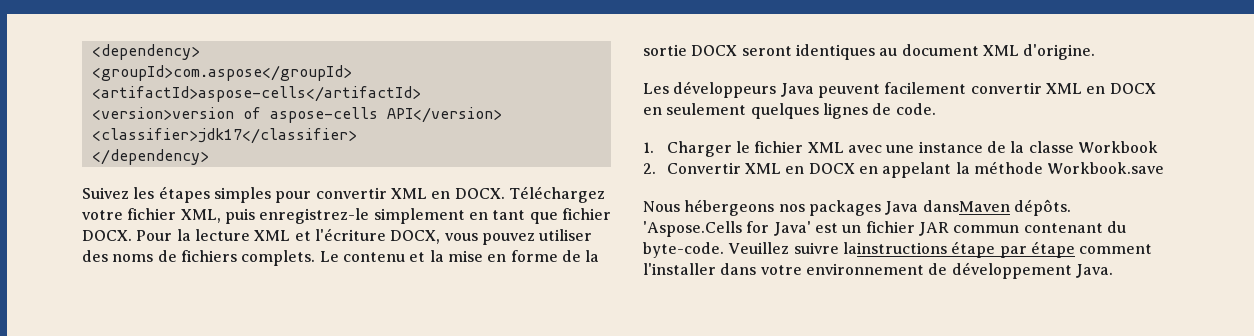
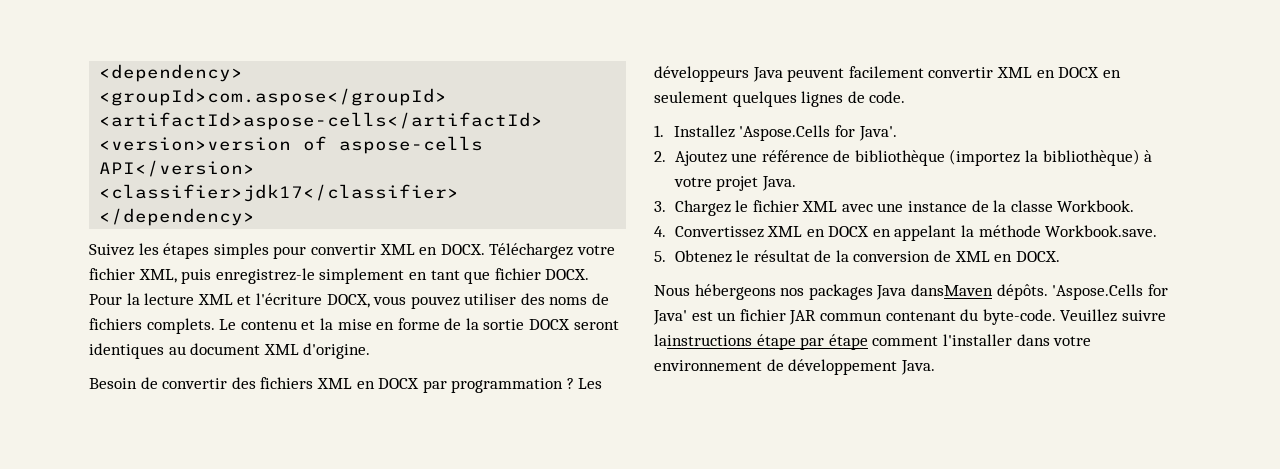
+ Besoin de convertir des fichiers XML en DOCX par programmation ?
- 1. Charger le fichier XML avec une instance de la classe Workbook
- 2. Convertir XML en DOCX en appelant la méthode Workbook.save
+ 1. Installez 'Aspose.Cells for Java'.
+ 2. Ajoutez une référence de bibliothèque (importez la bibliothèque) à votre projet Java.
+ 3. Chargez le fichier XML avec une instance de la classe Workbook.
+ 4. Convertissez XML en DOCX en appelant la méthode Workbook.save.
+ 5. Obtenez le résultat de la conversion de XML en DOCX.

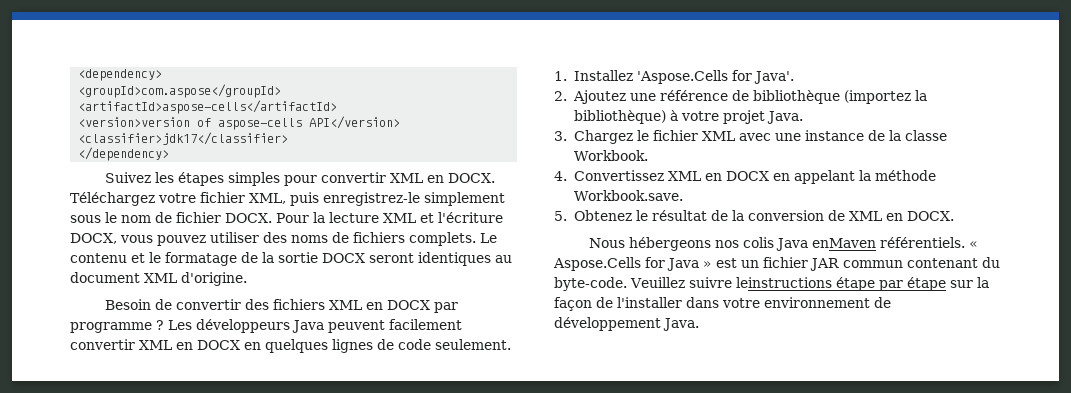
- Téléchargez votre fichier XML, puis enregistrez-le simplement en tant que fichier DOCX.
+ Téléchargez votre fichier XML, puis enregistrez-le simplement sous le nom de fichier DOCX.
- Le contenu et la mise en forme de la sortie DOCX seront identiques au document XML d'origine.
+ Le contenu et le formatage de la sortie DOCX seront identiques au document XML d'origine.
- Besoin de convertir des fichiers XML en DOCX par programmation ?
+ Besoin de convertir des fichiers XML en DOCX par programme ?
- Les développeurs Java peuvent facilement convertir XML en DOCX en seulement quelques lignes de code.
+ Les développeurs Java peuvent facilement convertir XML en DOCX en quelques lignes de code seulement.
- Nous hébergeons nos packages Java dansMaven dépôts. 'Aspose.Cells for Java' est un fichier JAR commun contenant du byte-code.
+ Nous hébergeons nos colis Java enMaven référentiels. « Aspose.Cells for Java » est un fichier JAR commun contenant du byte-code.
- Veuillez suivre lainstructions étape par étape comment l'installer dans votre environnement de développement Java.
+ Veuillez suivre leinstructions étape par étape sur la façon de l'installer dans votre environnement de développement Java.

